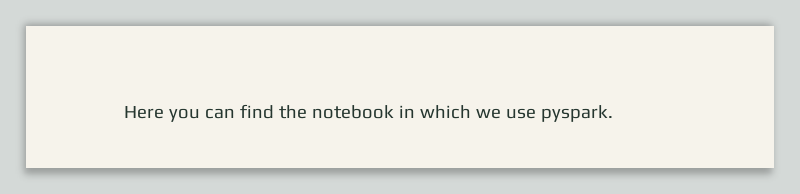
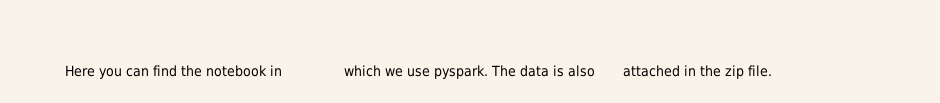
+ The data is also attached in the zip file.

